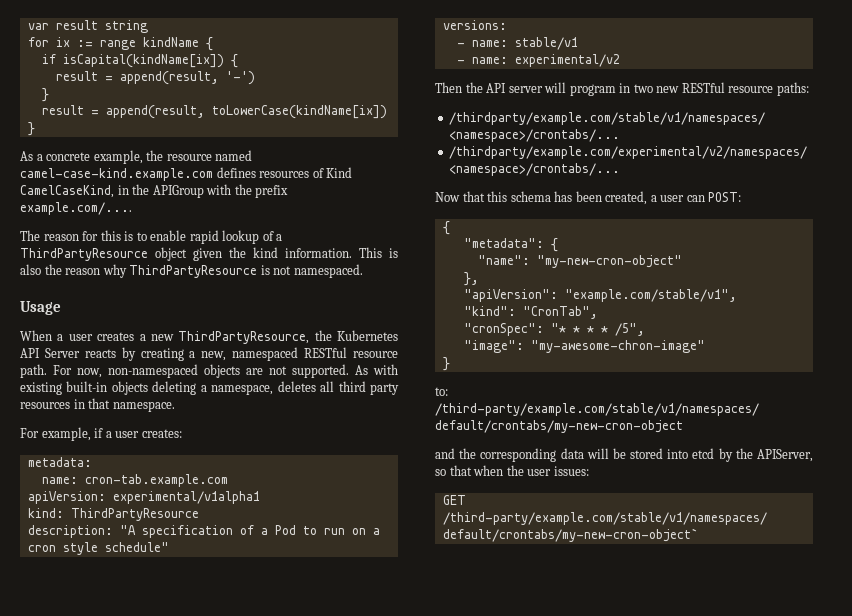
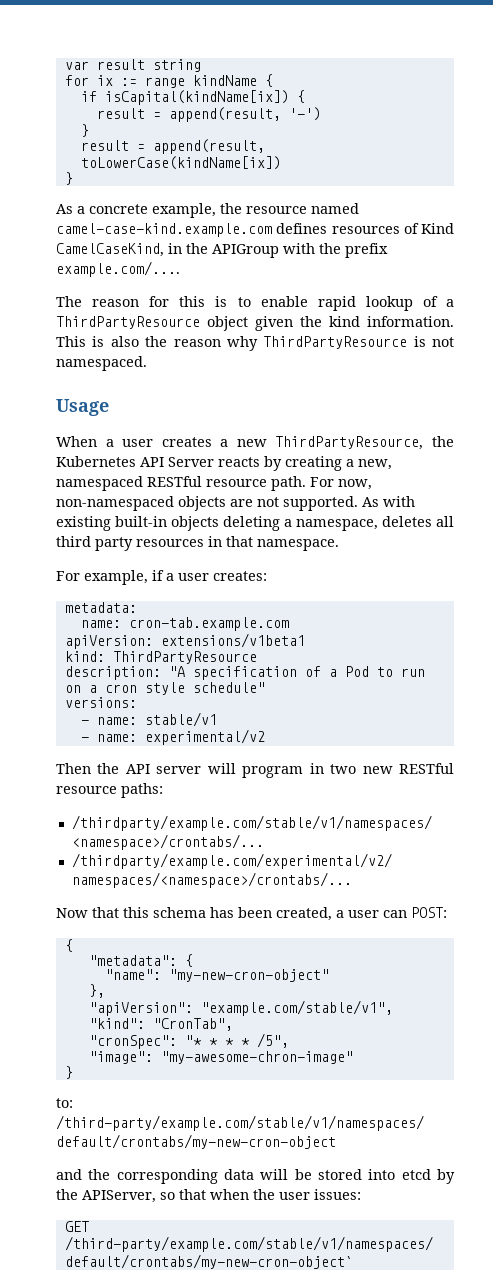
- apiVersion: experimental/v1alpha1
+ apiVersion: extensions/v1beta1

